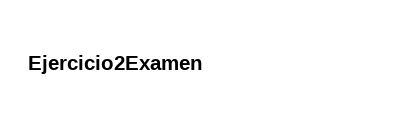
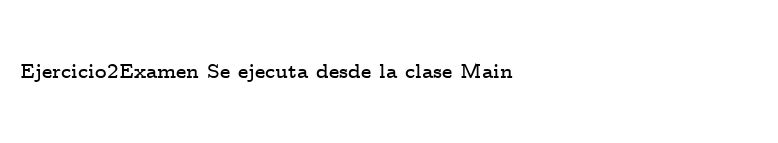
- Ejercicio2Examen
+ Ejercicio2Examen Se ejecuta desde la clase Main

